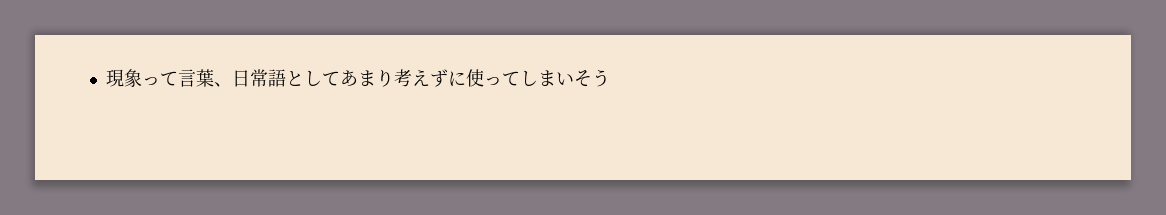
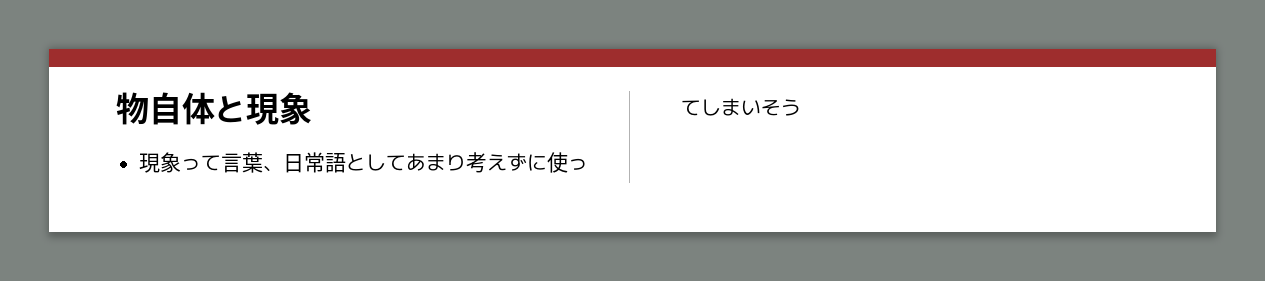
+ 物自体と現象

